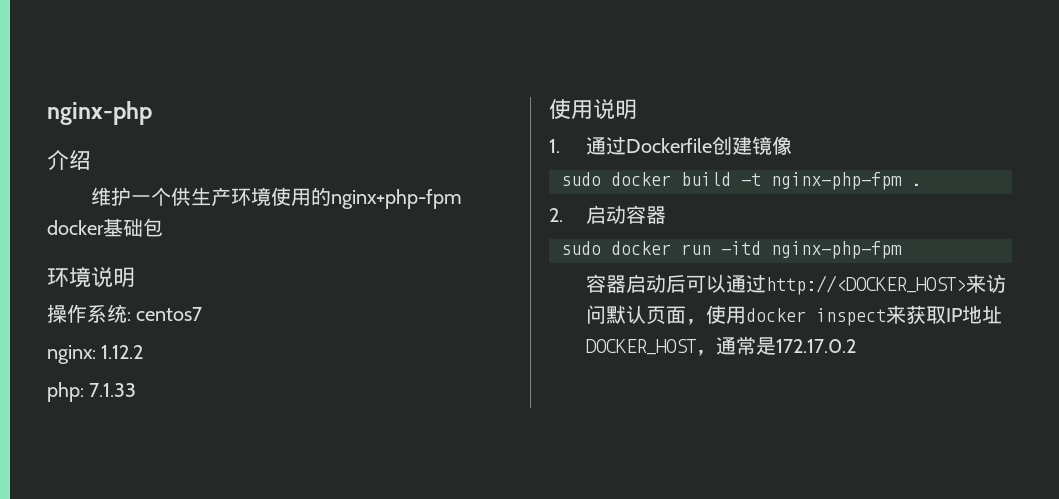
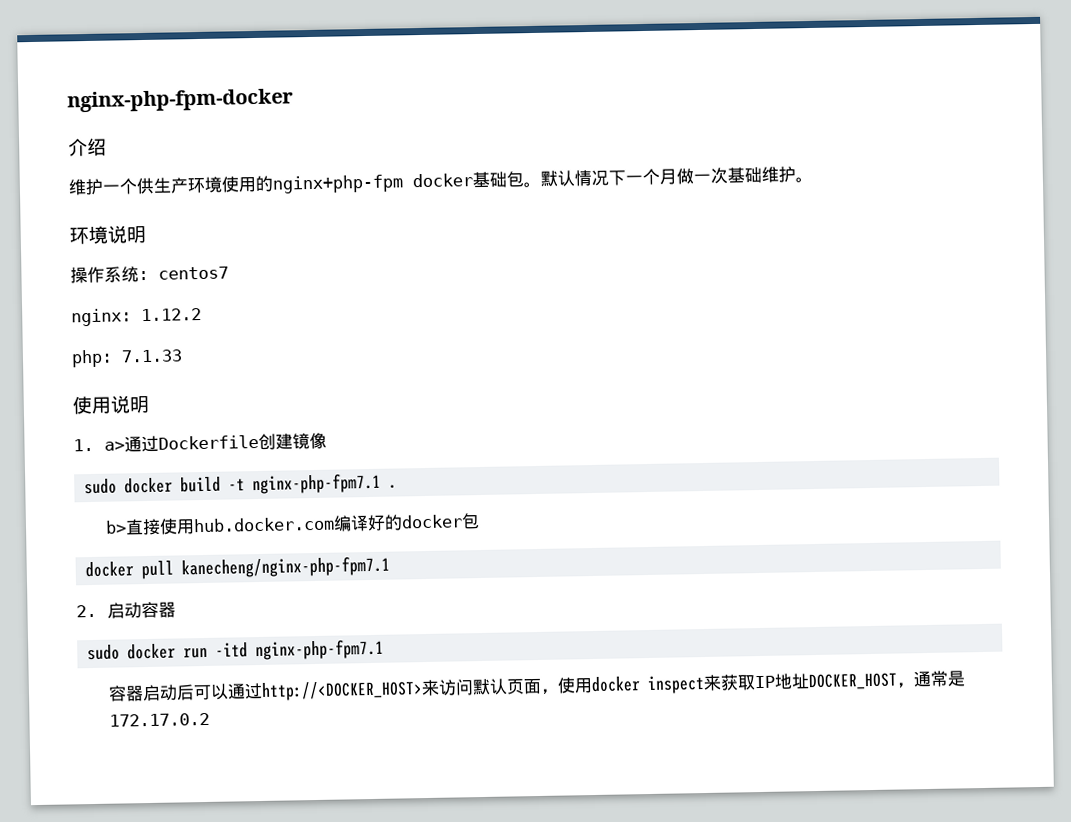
- nginx-php
+ nginx-php-fpm-docker
- 维护一个供生产环境使用的nginx+php-fpm docker基础包
+ 维护一个供生产环境使用的nginx+php-fpm docker基础包。默认情况下一个月做一次基础维护。
- 1.通过Dockerfile创建镜像
+ 1. a>通过Dockerfile创建镜像
- sudo docker build -t nginx-php-fpm .
+ sudo docker build -t nginx-php-fpm7.1 .
+ b>直接使用hub.docker.com编译好的docker包
+ docker pull kanecheng/nginx-php-fpm7.1
- sudo docker run -itd nginx-php-fpm
+ sudo docker run -itd nginx-php-fpm7.1

